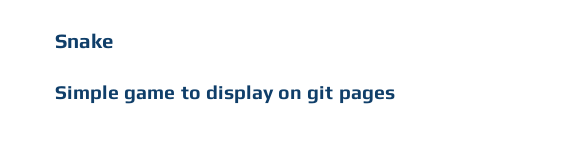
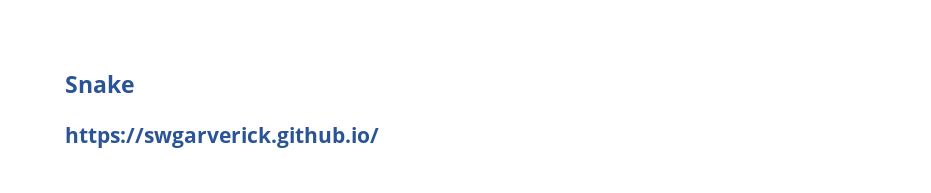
- Simple game to display on git pages
+ https://swgarverick.github.io/

